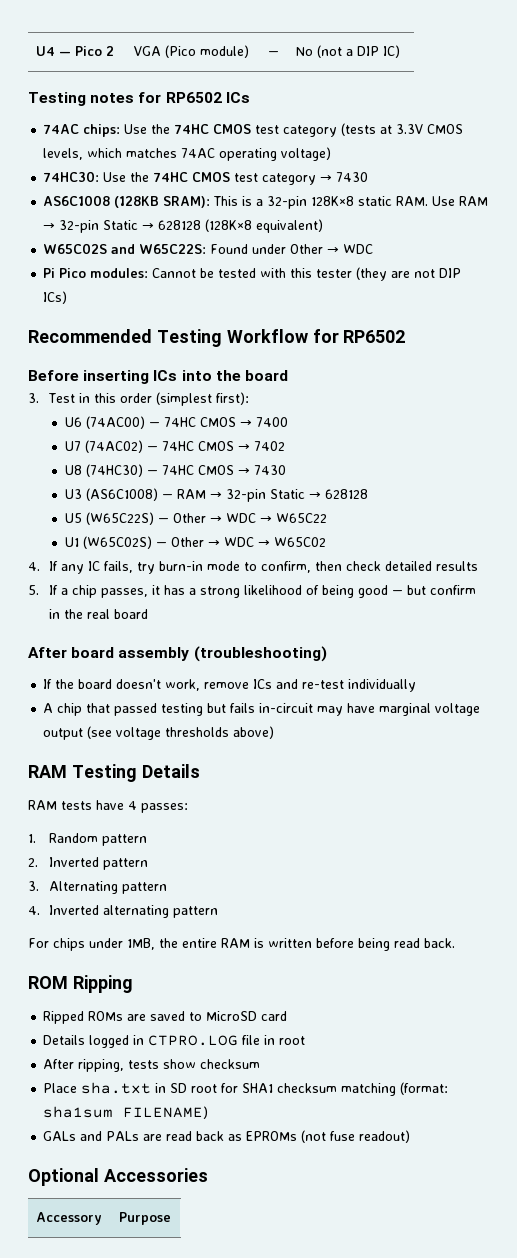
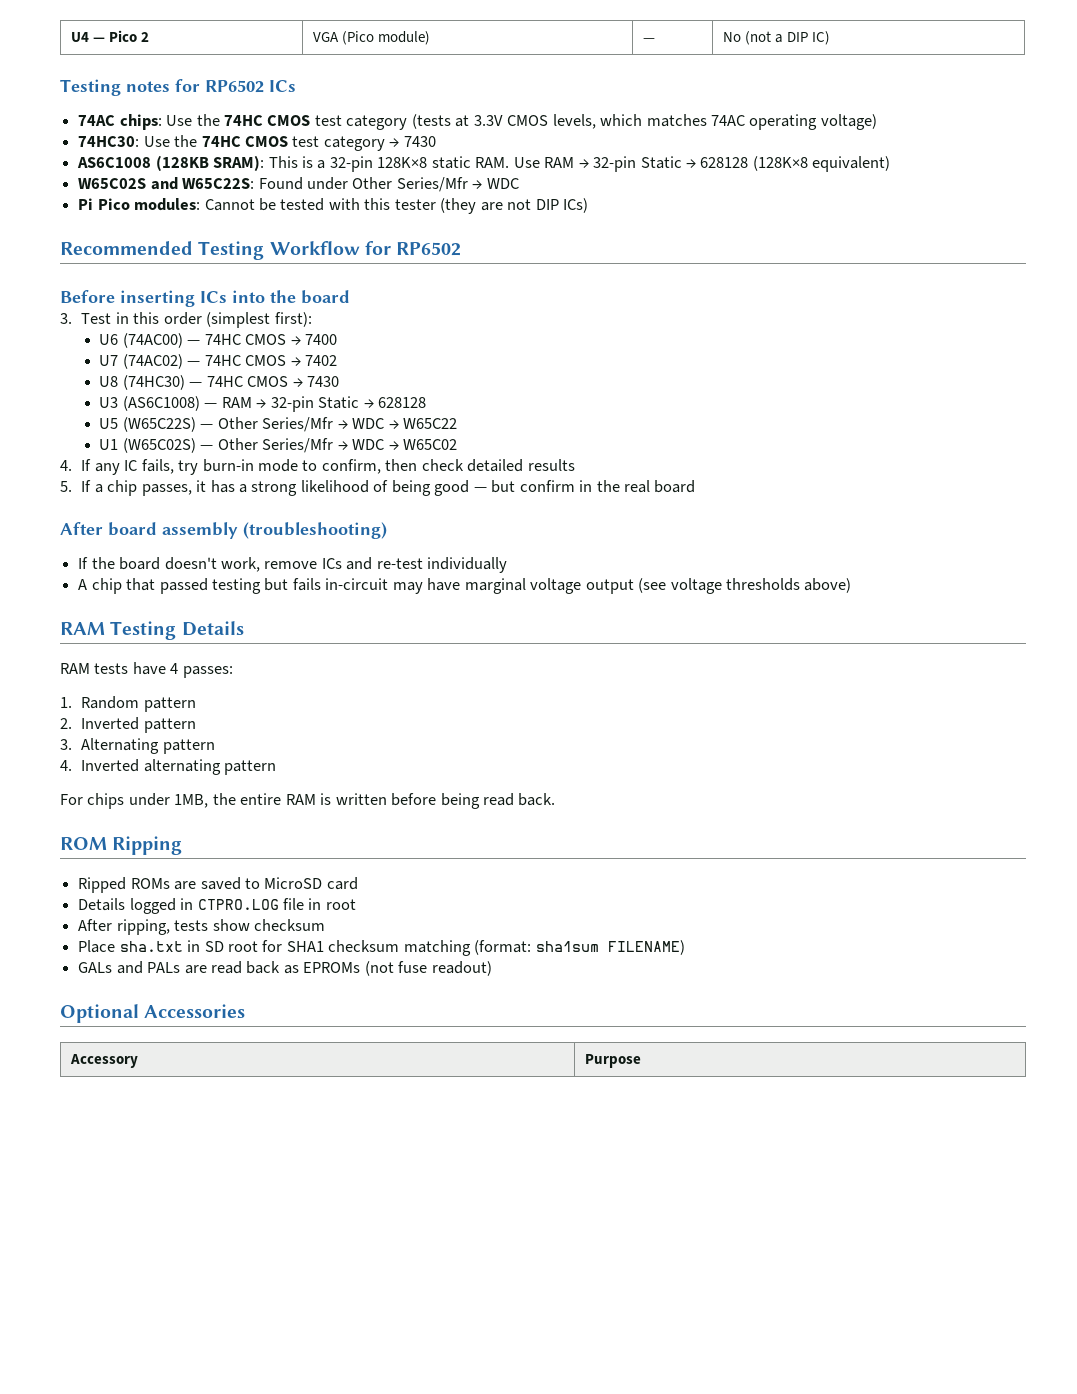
- W65C02S and W65C22S: Found under Other → WDC
+ W65C02S and W65C22S: Found under Other Series/Mfr → WDC
- U5 (W65C22S) — Other → WDC → W65C22
+ U5 (W65C22S) — Other Series/Mfr → WDC → W65C22
- U1 (W65C02S) — Other → WDC → W65C02
+ U1 (W65C02S) — Other Series/Mfr → WDC → W65C02

